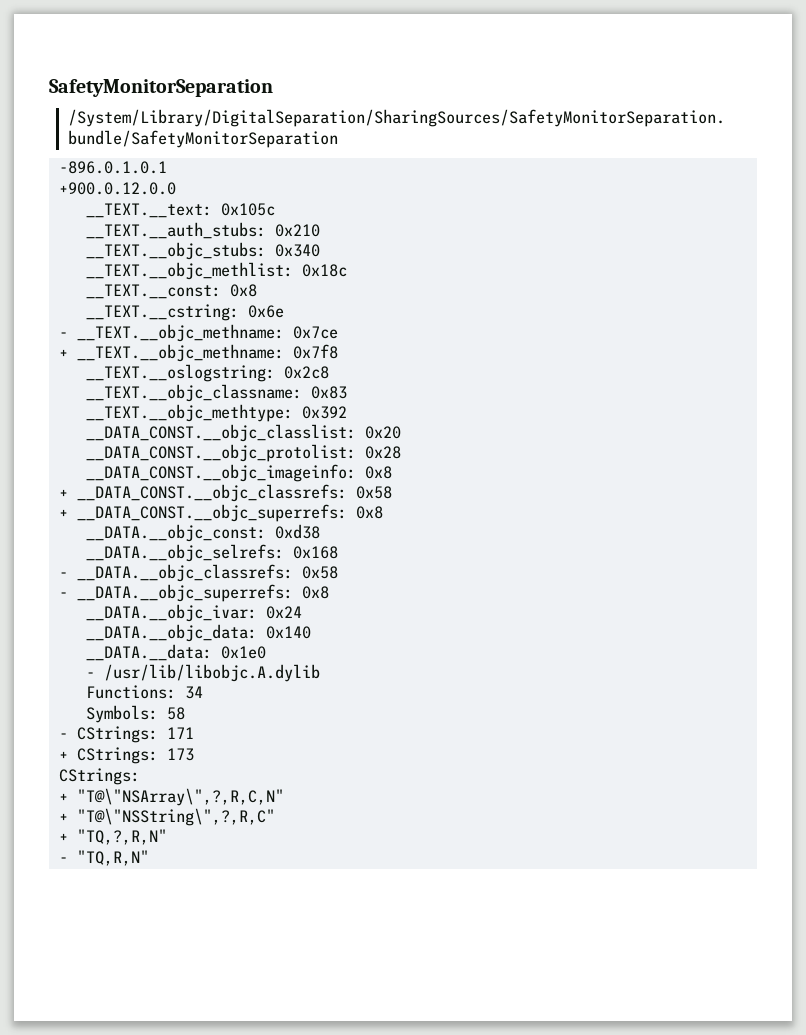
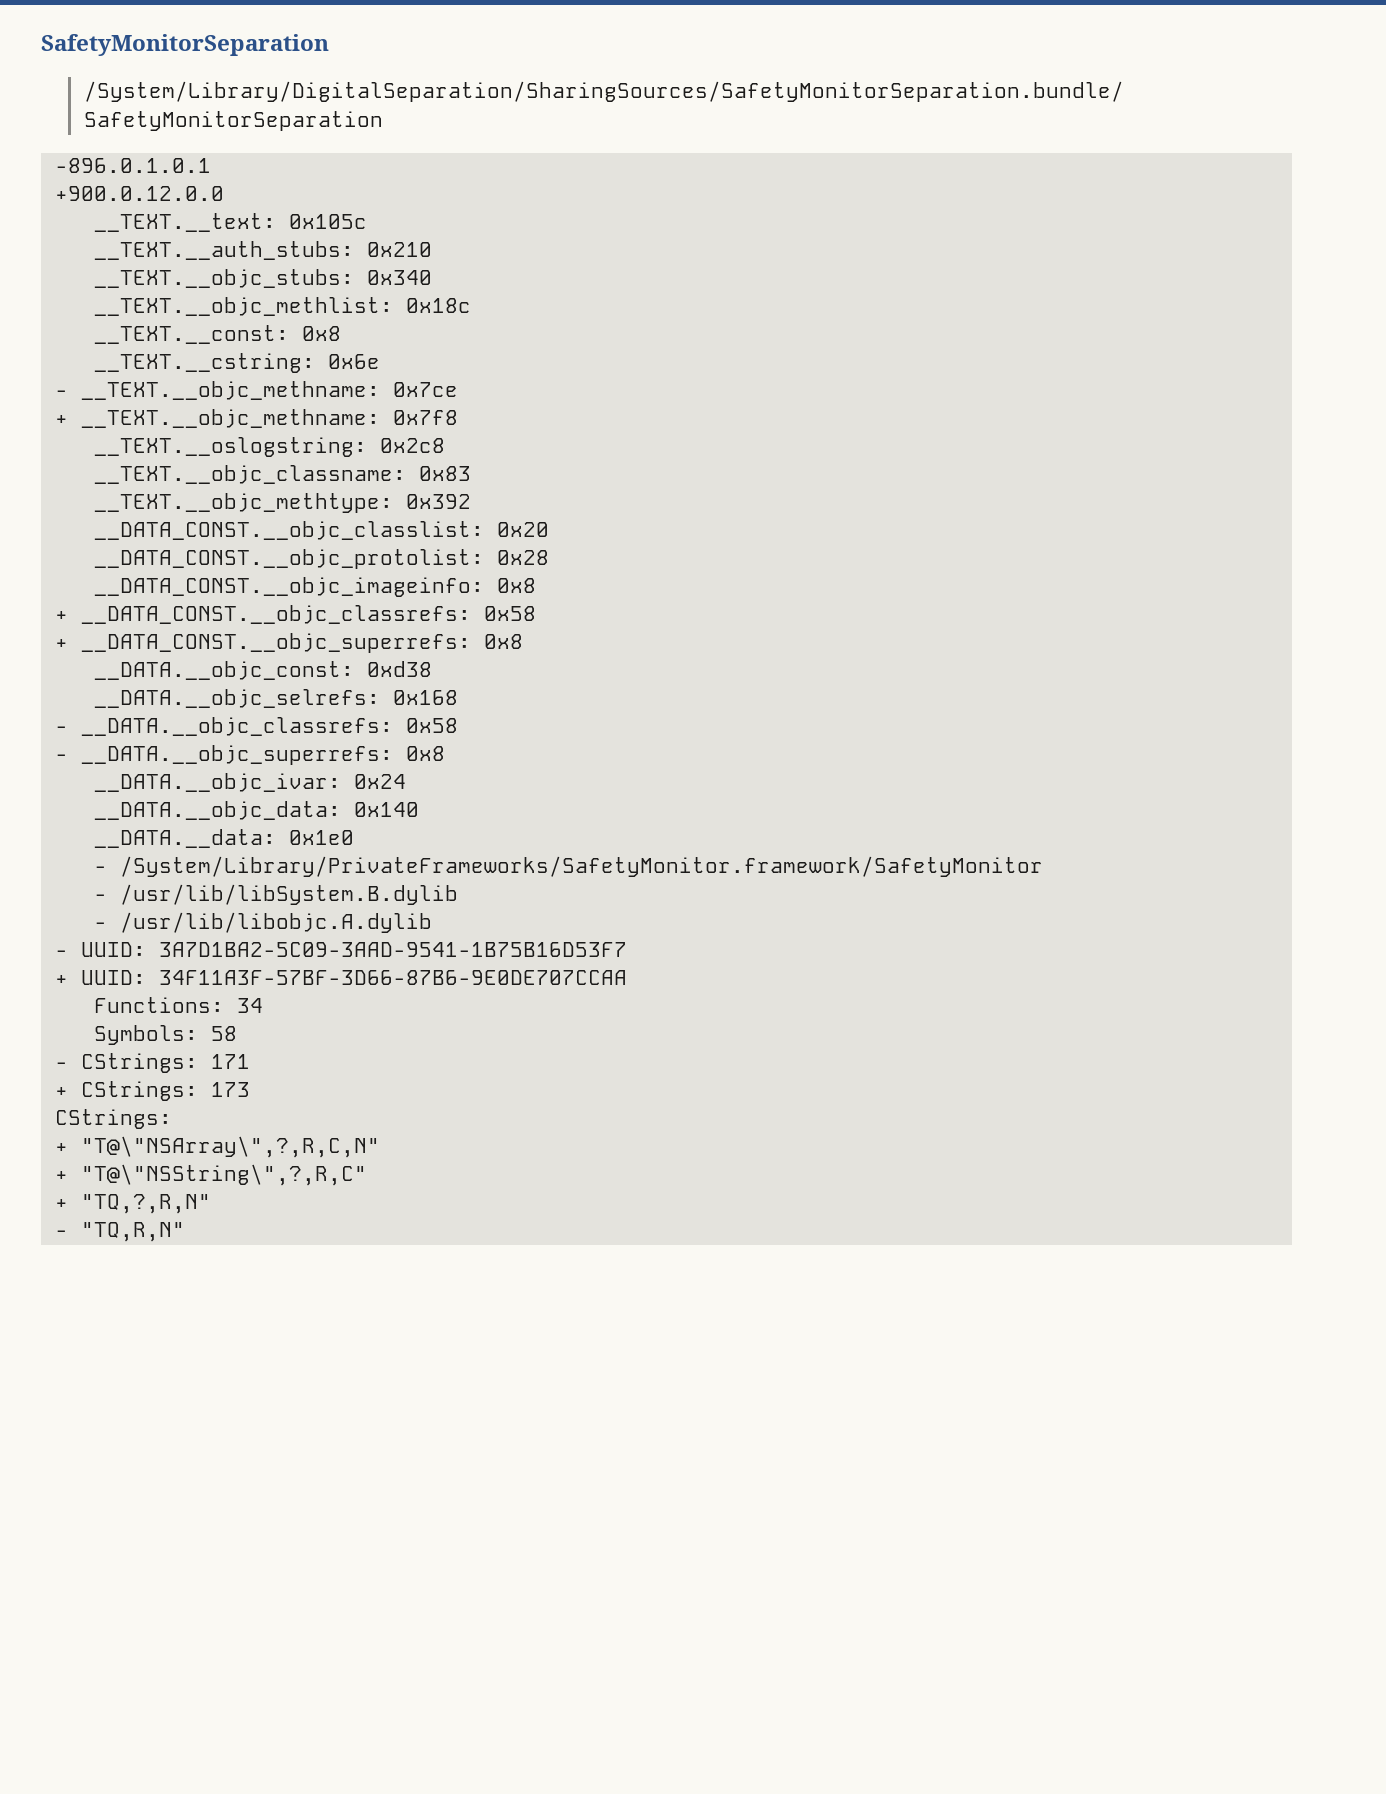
+ - /System/Library/PrivateFrameworks/SafetyMonitor.framework/SafetyMonitor
+ - /usr/lib/libSystem.B.dylib
  - /usr/lib/libobjc.A.dylib
+ - UUID: 3A7D1BA2-5C09-3AAD-9541-1B75B16D53F7
+ + UUID: 34F11A3F-57BF-3D66-87B6-9E0DE707CCAA

